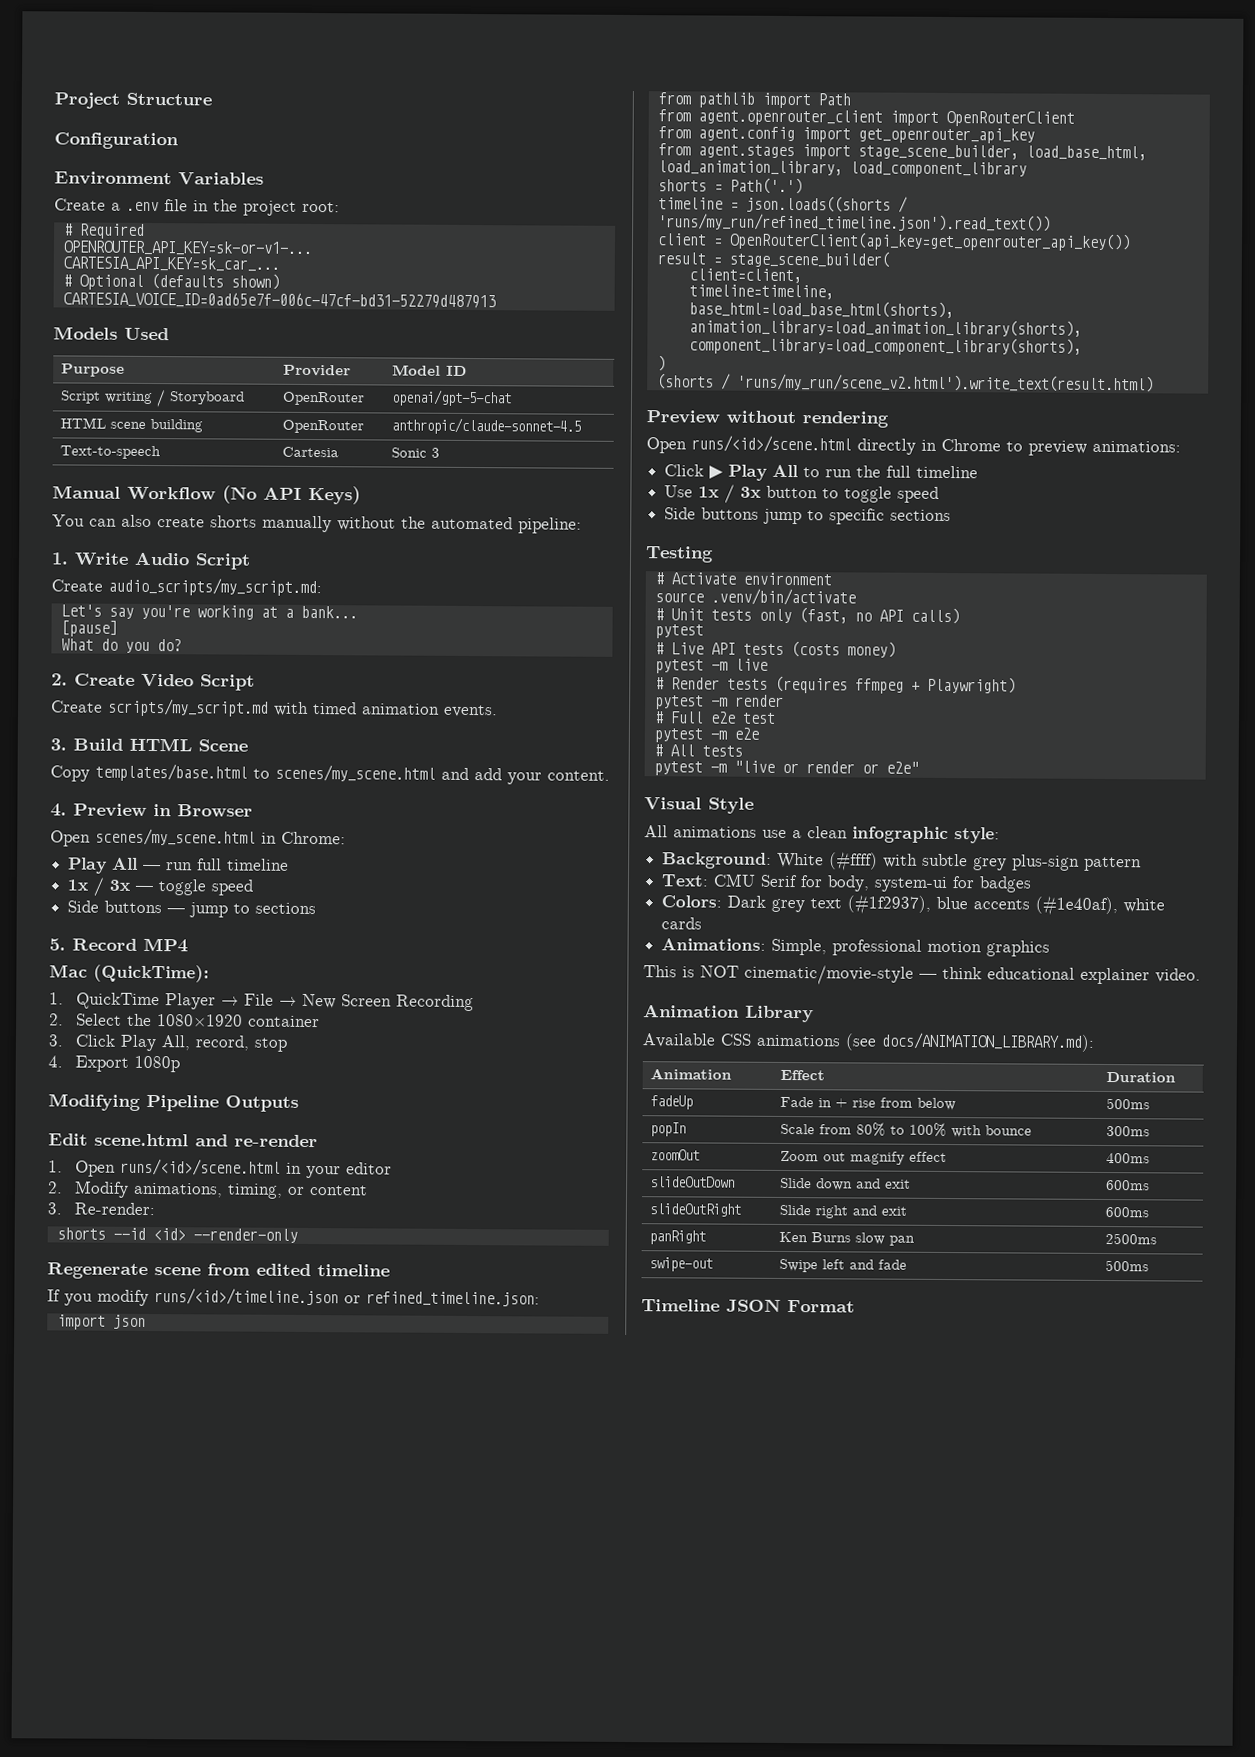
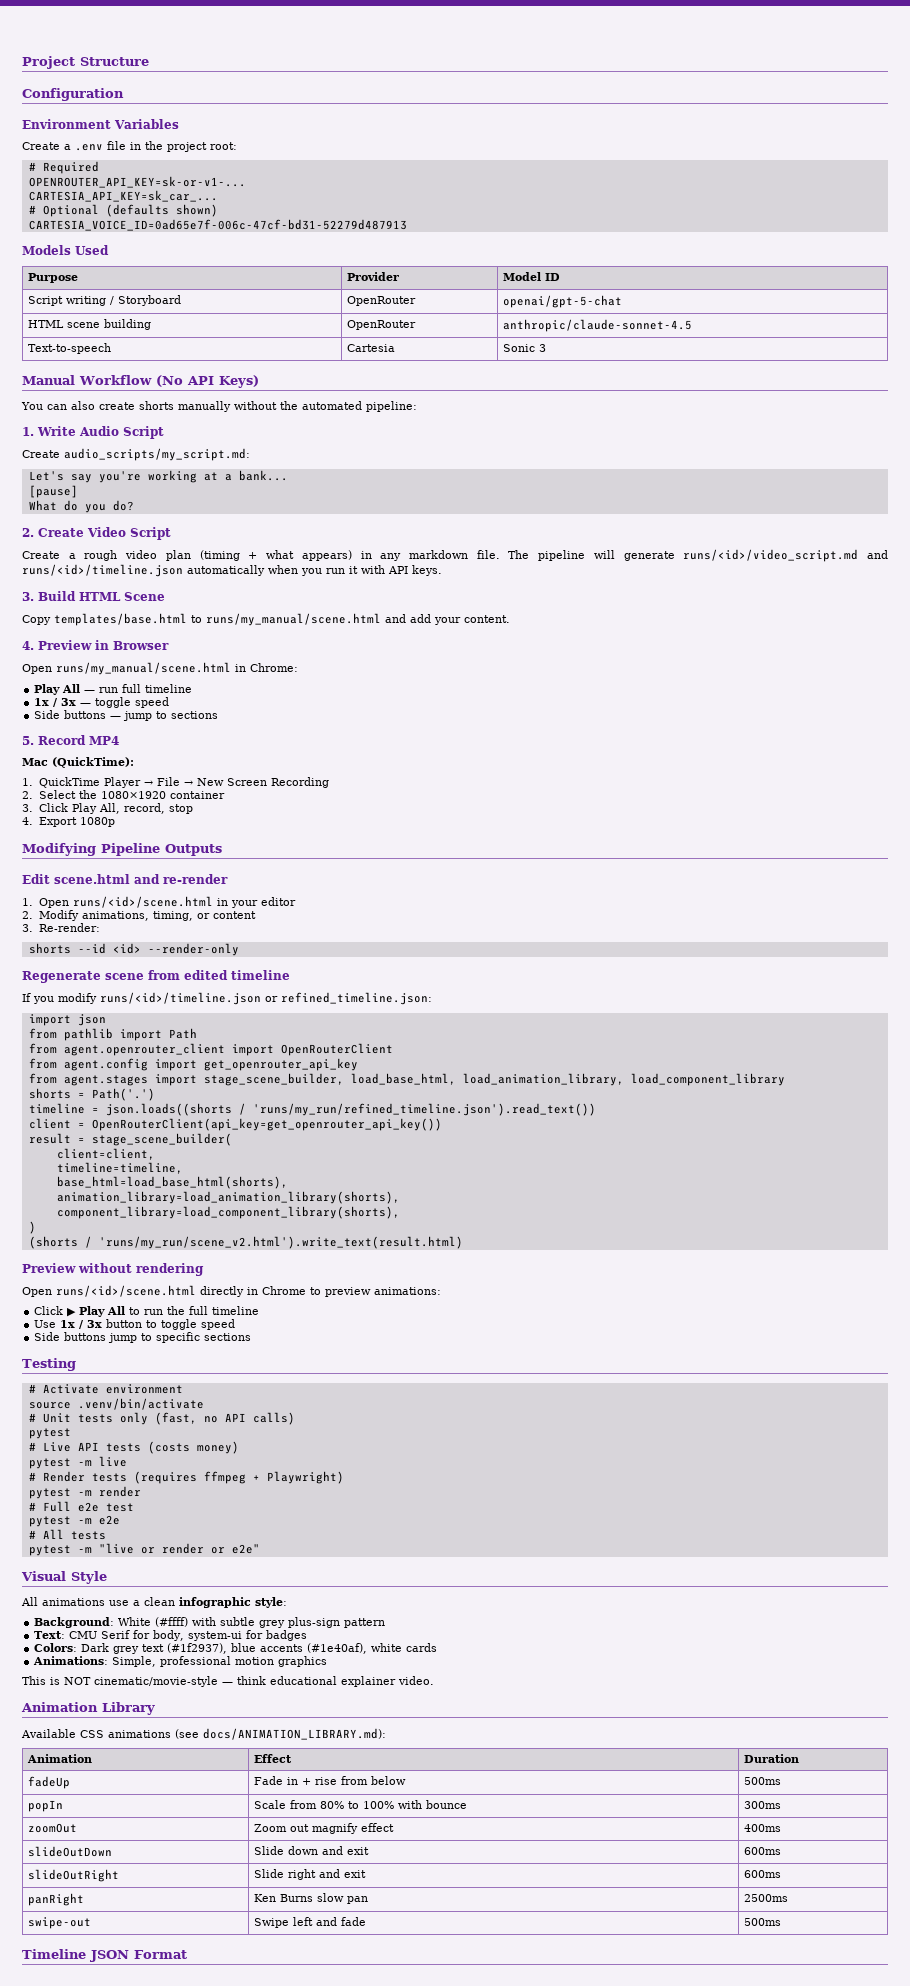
- Create scripts/my_script.md with timed animation events.
+ Create a rough video plan (timing + what appears) in any markdown file. The pipeline will generate runs/<id>/video_script.md and runs/<id>/timeline.json automatically when you run it with API keys.
- Copy templates/base.html to scenes/my_scene.html and add your content.
+ Copy templates/base.html to runs/my_manual/scene.html and add your content.
- Open scenes/my_scene.html in Chrome:
+ Open runs/my_manual/scene.html in Chrome:

